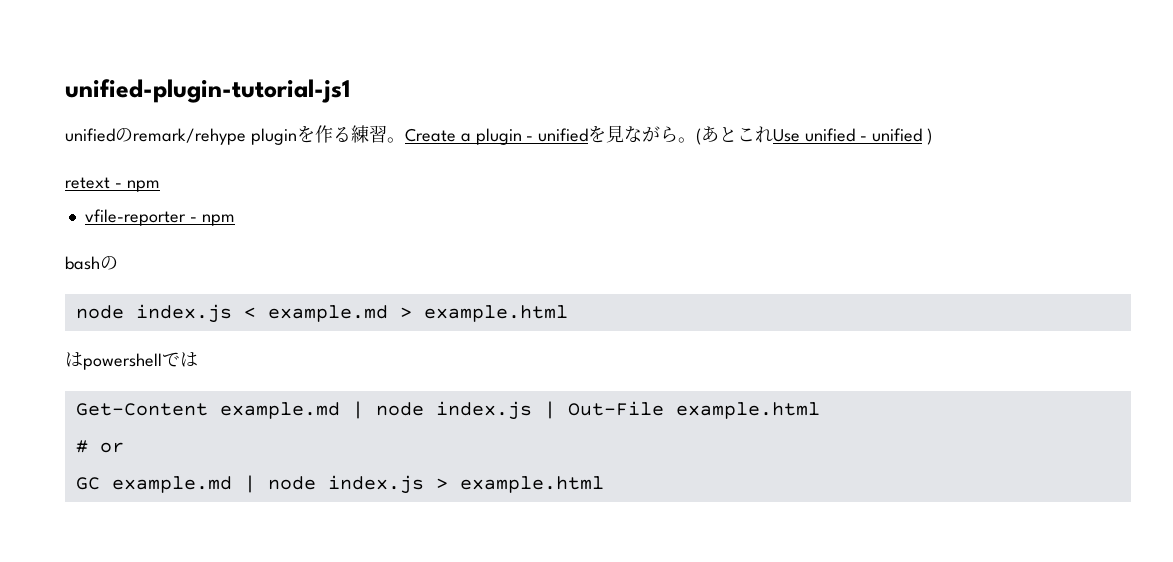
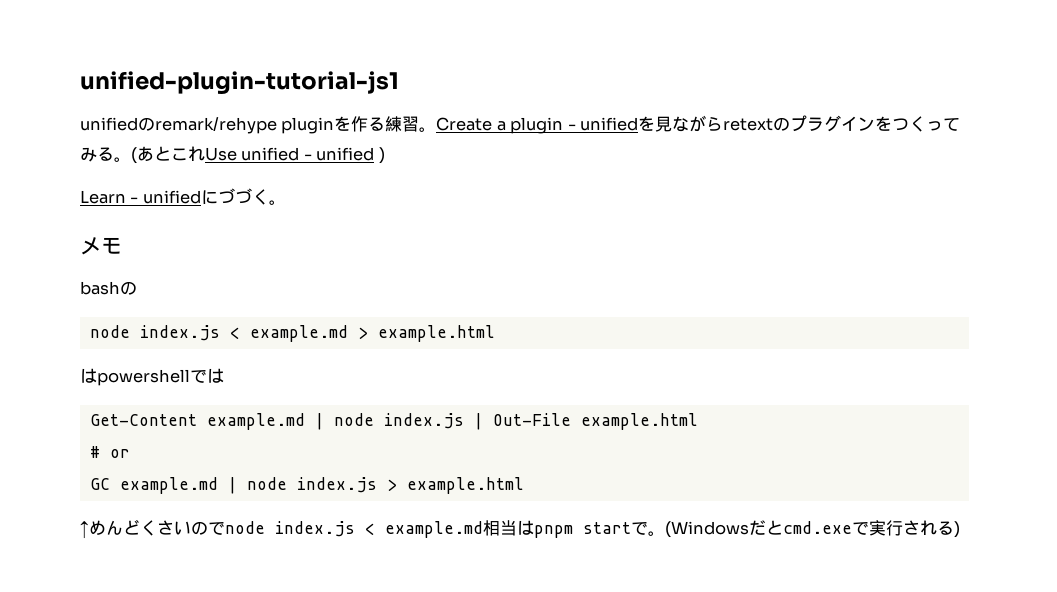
- Create a plugin - unifiedを見ながら。
+ Create a plugin - unifiedを見ながらretextのプラグインをつくってみる。
- retext - npm
- vfile-reporter - npm
+ Learn - unifiedにづづく。
+ メモ
+ ↑めんどくさいのでnode index.js < example.md相当はpnpm startで。(Windowsだとcmd.exeで実行される)

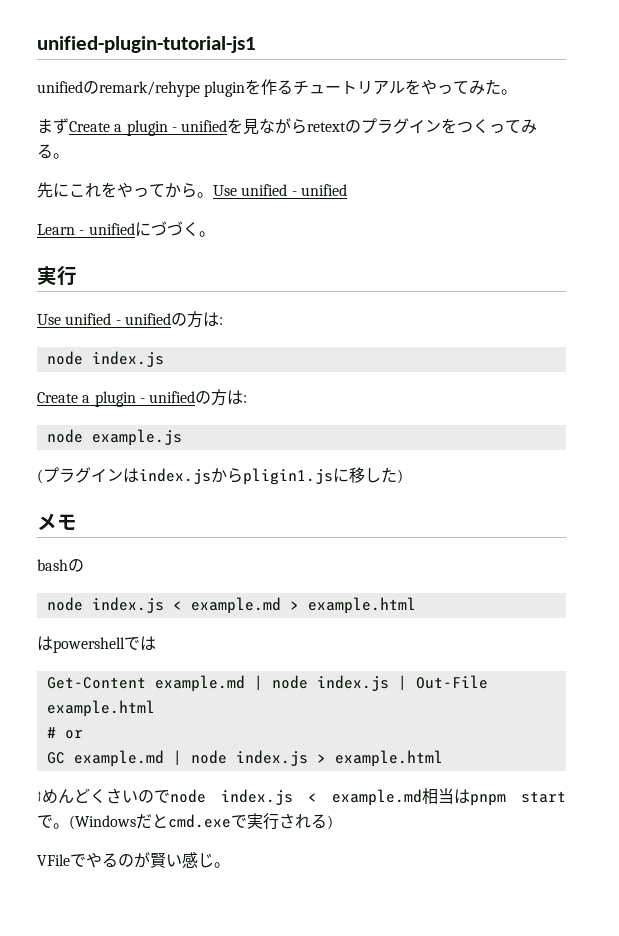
- unifiedのremark/rehype pluginを作る練習。Create a plugin - unifiedを見ながらretextのプラグインをつくってみる。(あとこれUse unified - unified )
+ unifiedのremark/rehype pluginを作るチュートリアルをやってみた。
+ まずCreate a plugin - unifiedを見ながらretextのプラグインをつくってみる。
+ 先にこれをやってから。Use unified - unified
  Learn - unifiedにづづく。
+ 実行
+ Use unified - unifiedの方は:
+ node index.js
+ Create a plugin - unifiedの方は:
+ node example.js
+ (プラグインはindex.jsからpligin1.jsに移した)
+ VFileでやるのが賢い感じ。

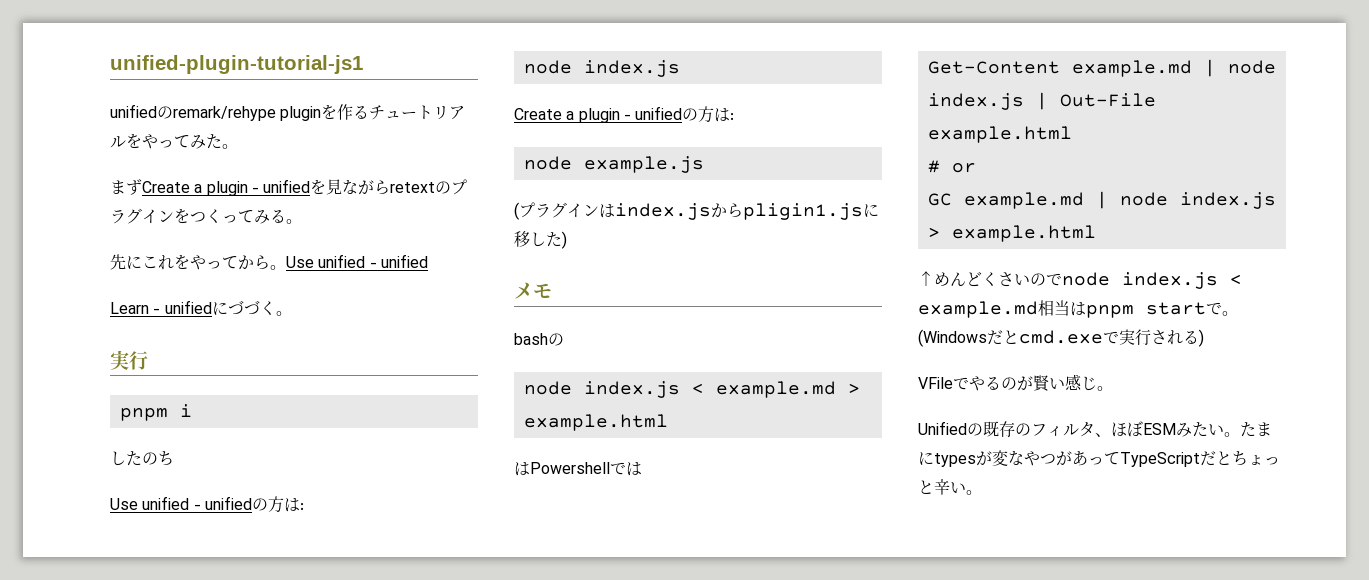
+ pnpm i
+ したのち
- はpowershellでは
+ はPowershellでは
+ Unifiedの既存のフィルタ、ほぼESMみたい。たまにtypesが変なやつがあってTypeScriptだとちょっと辛い。

